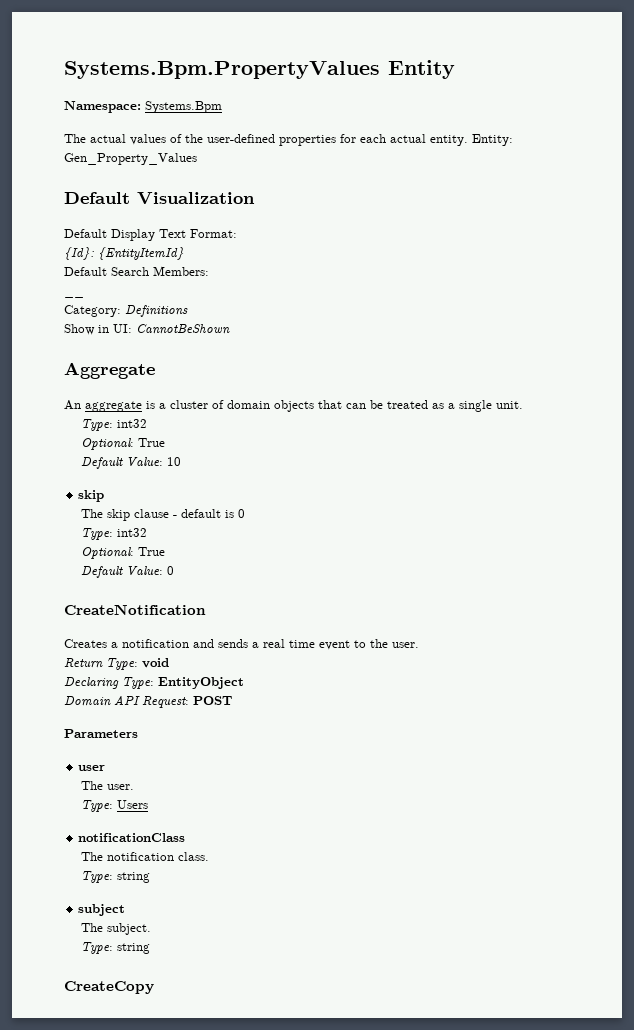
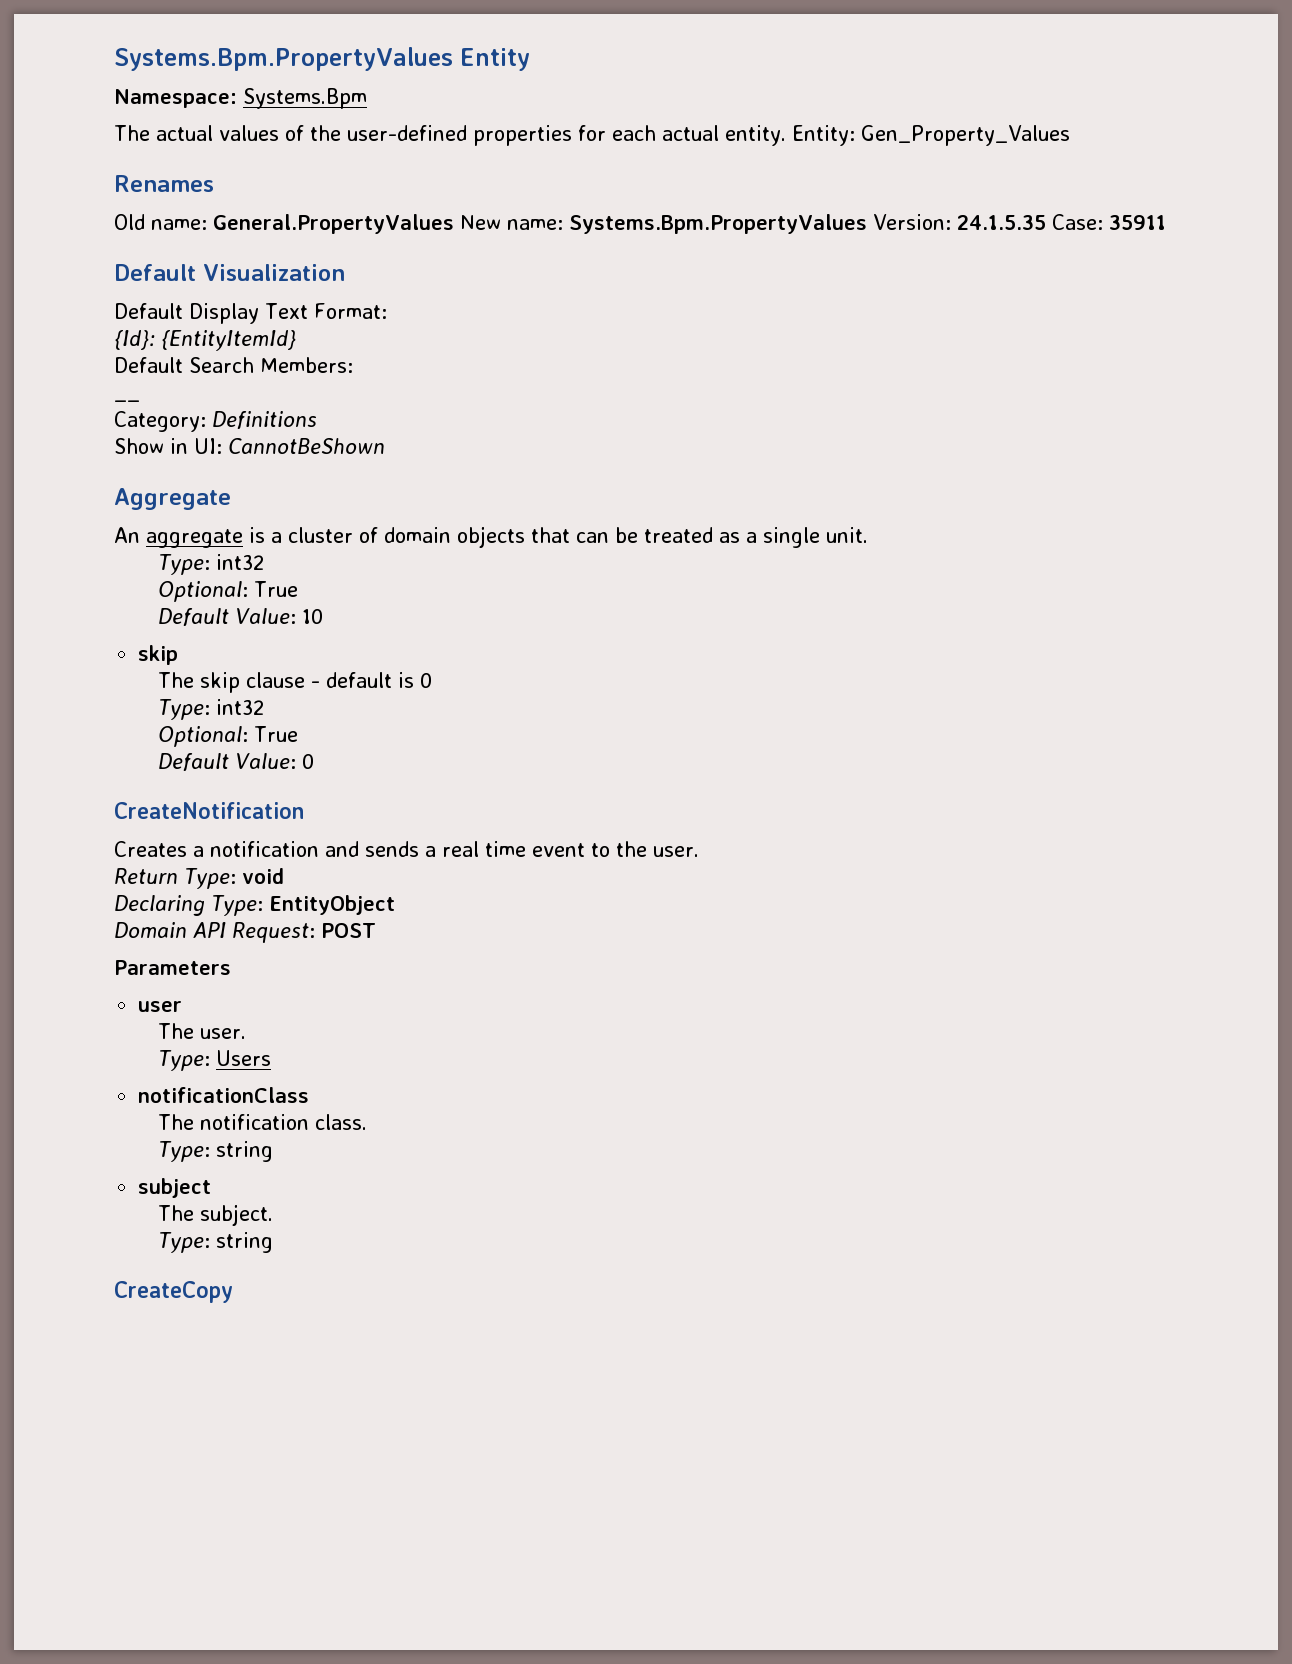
+ Renames
+ Old name: General.PropertyValues New name: Systems.Bpm.PropertyValues Version: 24.1.5.35 Case: 35911

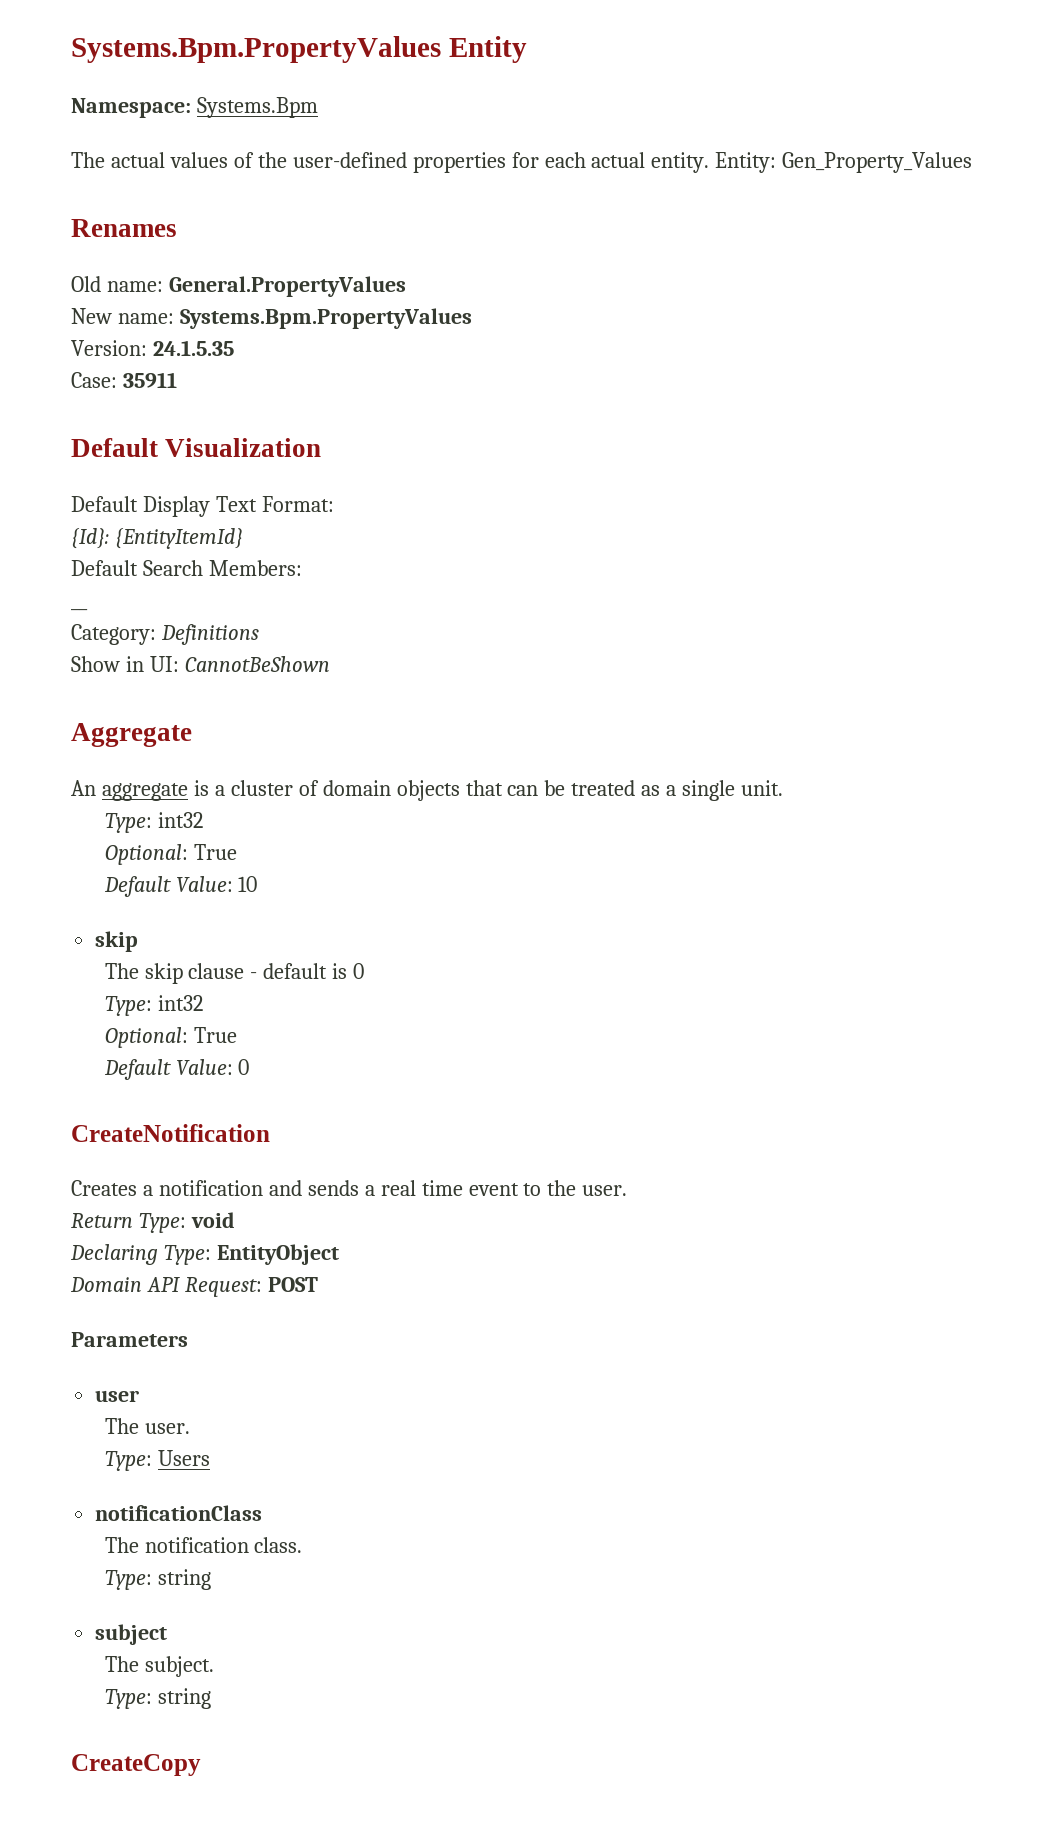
- Old name: General.PropertyValues New name: Systems.Bpm.PropertyValues Version: 24.1.5.35 Case: 35911
+ Old name: General.PropertyValues
+ New name: Systems.Bpm.PropertyValues
+ Version: 24.1.5.35
+ Case: 35911

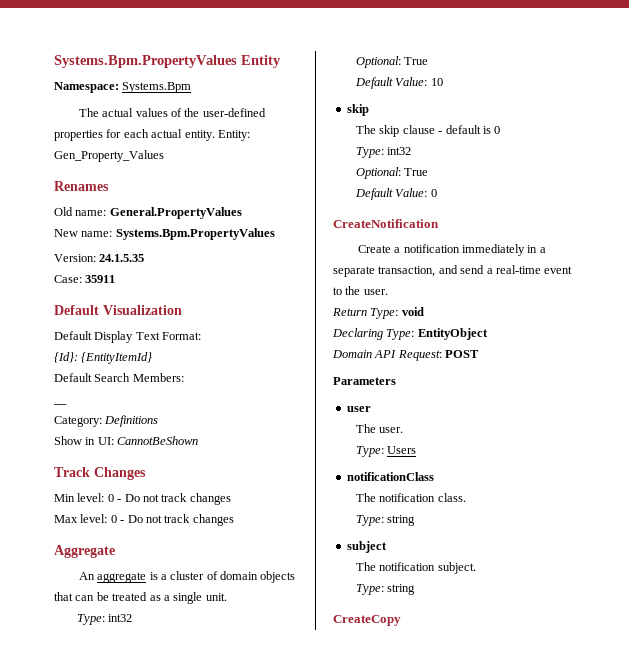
+ Track Changes
+ Min level: 0 - Do not track changes
+ Max level: 0 - Do not track changes
- Creates a notification and sends a real time event to the user.
+ Create a notification immediately in a separate transaction, and send a real-time event to the user.
- The subject.
+ The notification subject.

